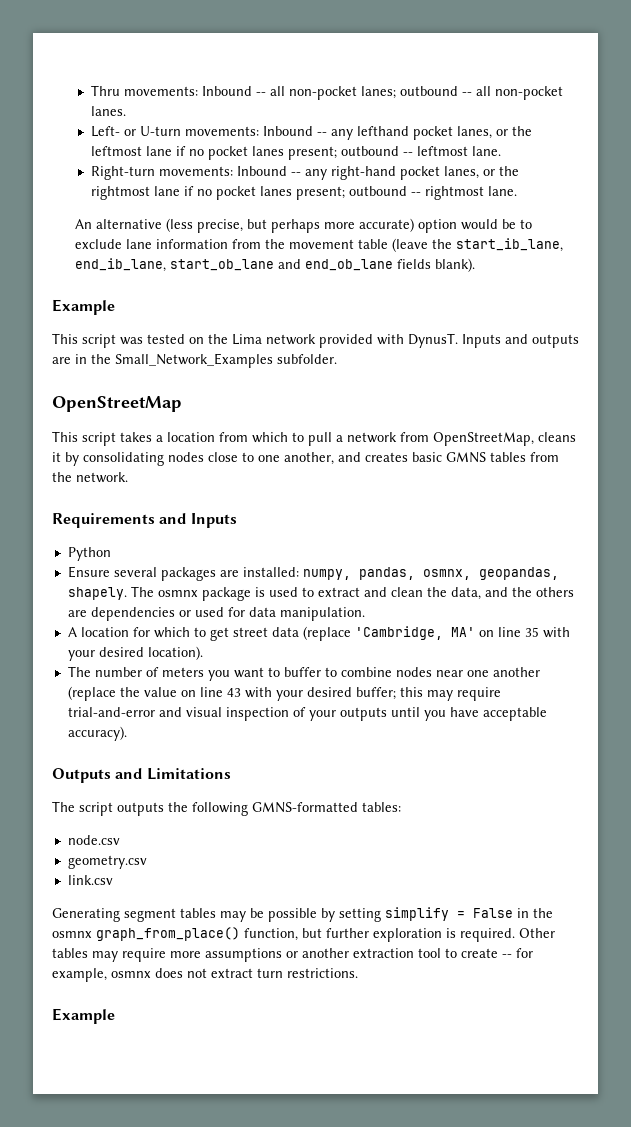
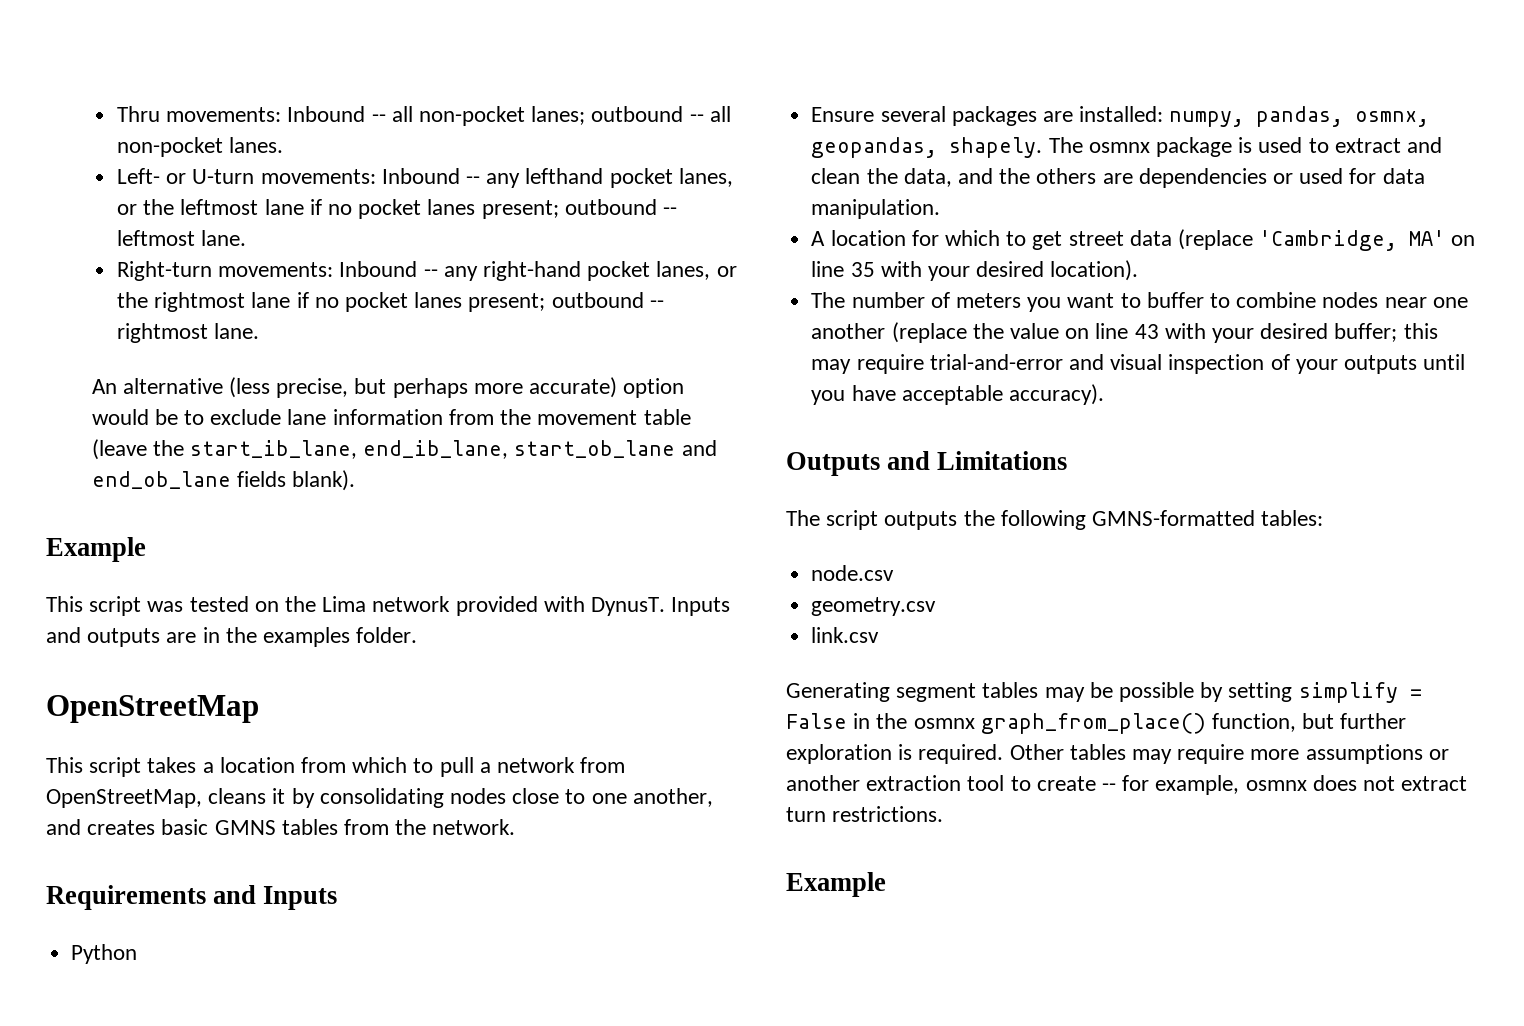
- Inputs and outputs are in the Small_Network_Examples subfolder.
+ Inputs and outputs are in the examples folder.

